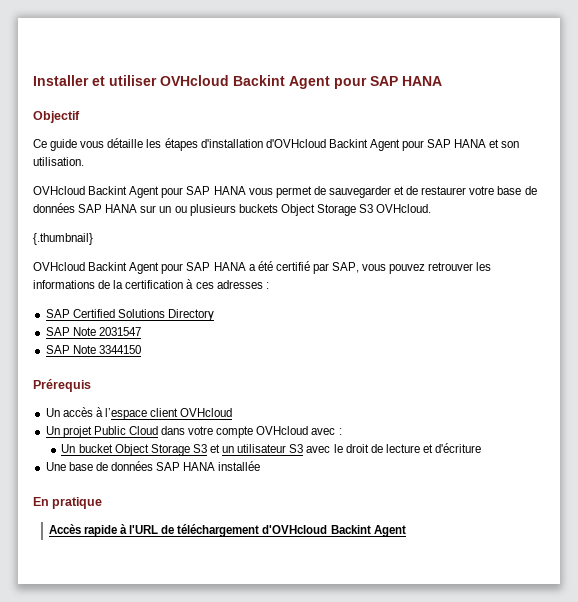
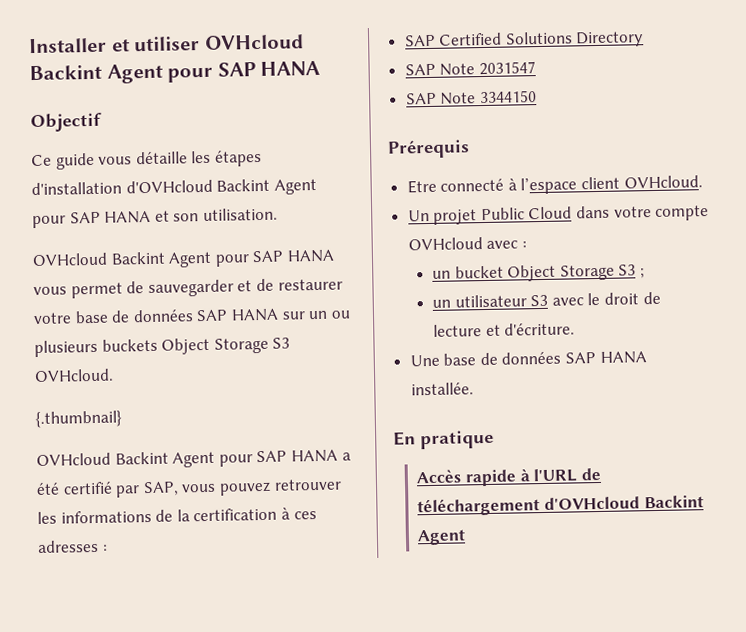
- Un accès à l’espace client OVHcloud
+ Etre connecté à l’espace client OVHcloud.
- Un bucket Object Storage S3 et un utilisateur S3 avec le droit de lecture et d'écriture
+ un bucket Object Storage S3 ;
+ un utilisateur S3 avec le droit de lecture et d'écriture.
- Une base de données SAP HANA installée
+ Une base de données SAP HANA installée.

